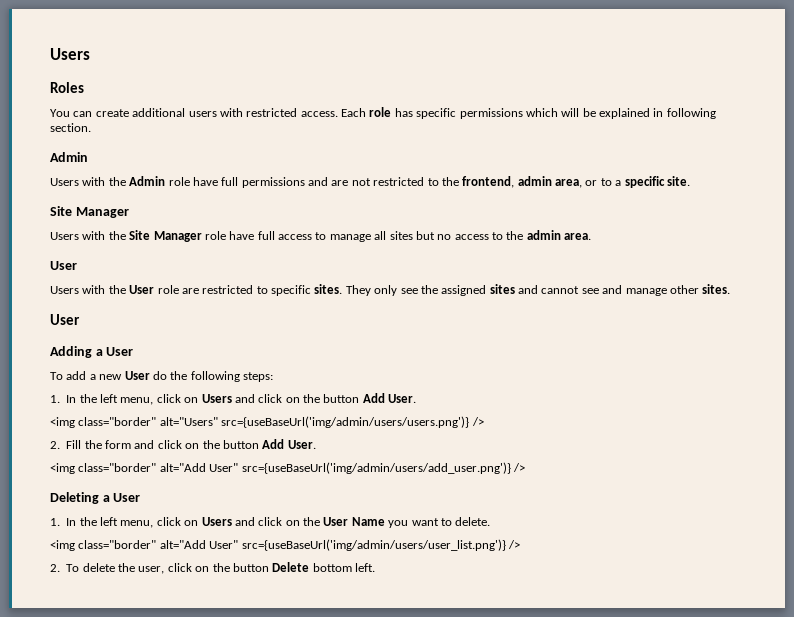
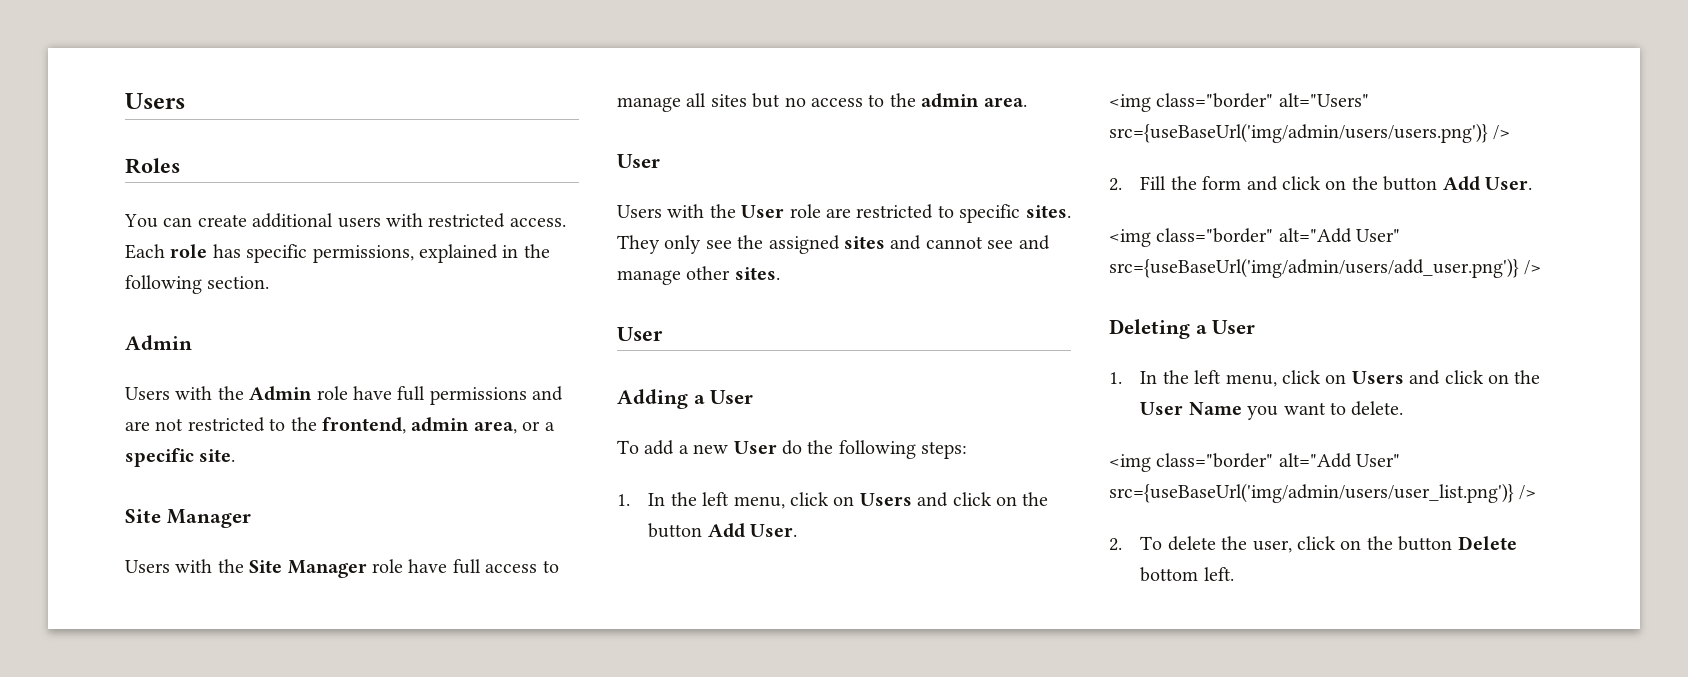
- Each role has specific permissions which will be explained in following section.
+ Each role has specific permissions, explained in the following section.
- Users with the Admin role have full permissions and are not restricted to the frontend, admin area, or to a specific site.
+ Users with the Admin role have full permissions and are not restricted to the frontend, admin area, or a specific site.

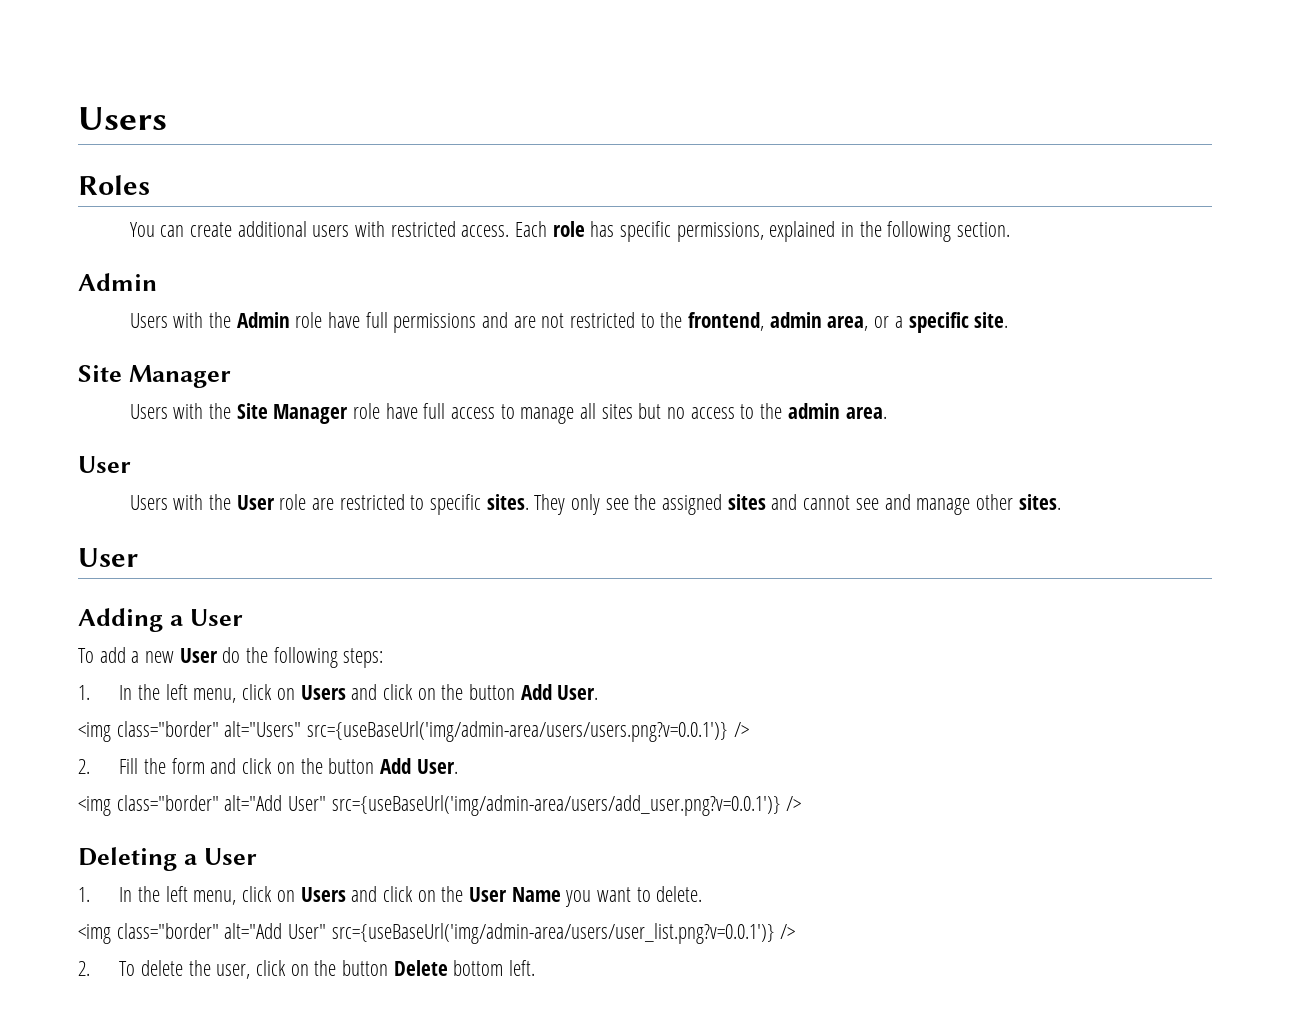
- <img class="border" alt="Users" src={useBaseUrl('img/admin/users/users.png')} />
+ <img class="border" alt="Users" src={useBaseUrl('img/admin-area/users/users.png?v=0.0.1')} />
- <img class="border" alt="Add User" src={useBaseUrl('img/admin/users/add_user.png')} />
+ <img class="border" alt="Add User" src={useBaseUrl('img/admin-area/users/add_user.png?v=0.0.1')} />
- <img class="border" alt="Add User" src={useBaseUrl('img/admin/users/user_list.png')} />
+ <img class="border" alt="Add User" src={useBaseUrl('img/admin-area/users/user_list.png?v=0.0.1')} />

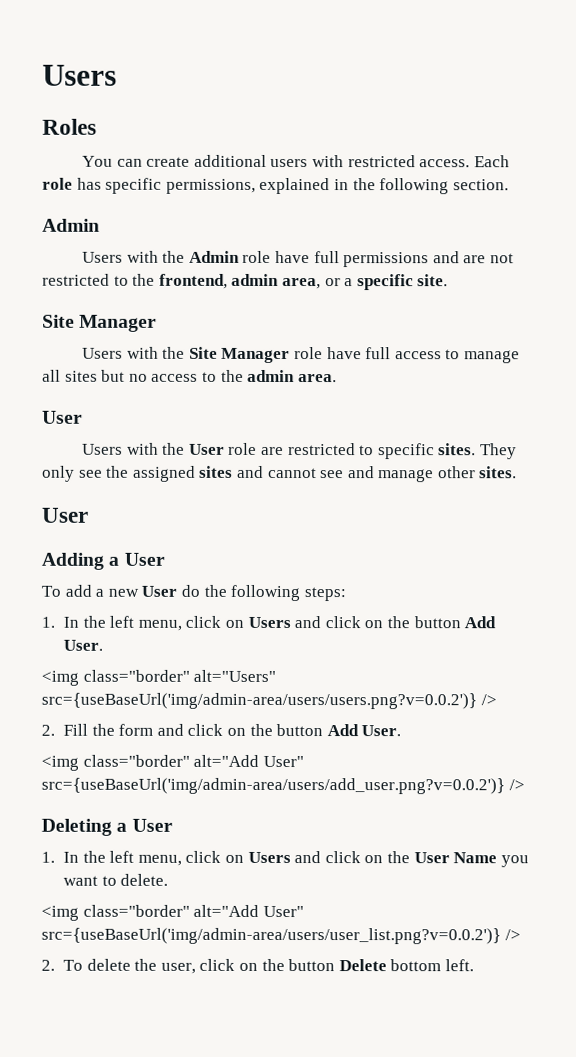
- <img class="border" alt="Users" src={useBaseUrl('img/admin-area/users/users.png?v=0.0.1')} />
+ <img class="border" alt="Users" src={useBaseUrl('img/admin-area/users/users.png?v=0.0.2')} />
- <img class="border" alt="Add User" src={useBaseUrl('img/admin-area/users/add_user.png?v=0.0.1')} />
+ <img class="border" alt="Add User" src={useBaseUrl('img/admin-area/users/add_user.png?v=0.0.2')} />
- <img class="border" alt="Add User" src={useBaseUrl('img/admin-area/users/user_list.png?v=0.0.1')} />
+ <img class="border" alt="Add User" src={useBaseUrl('img/admin-area/users/user_list.png?v=0.0.2')} />

